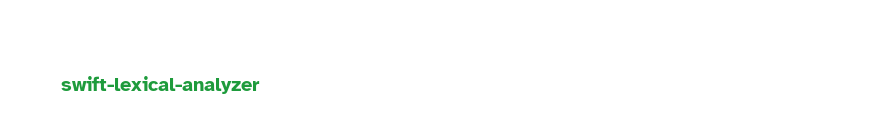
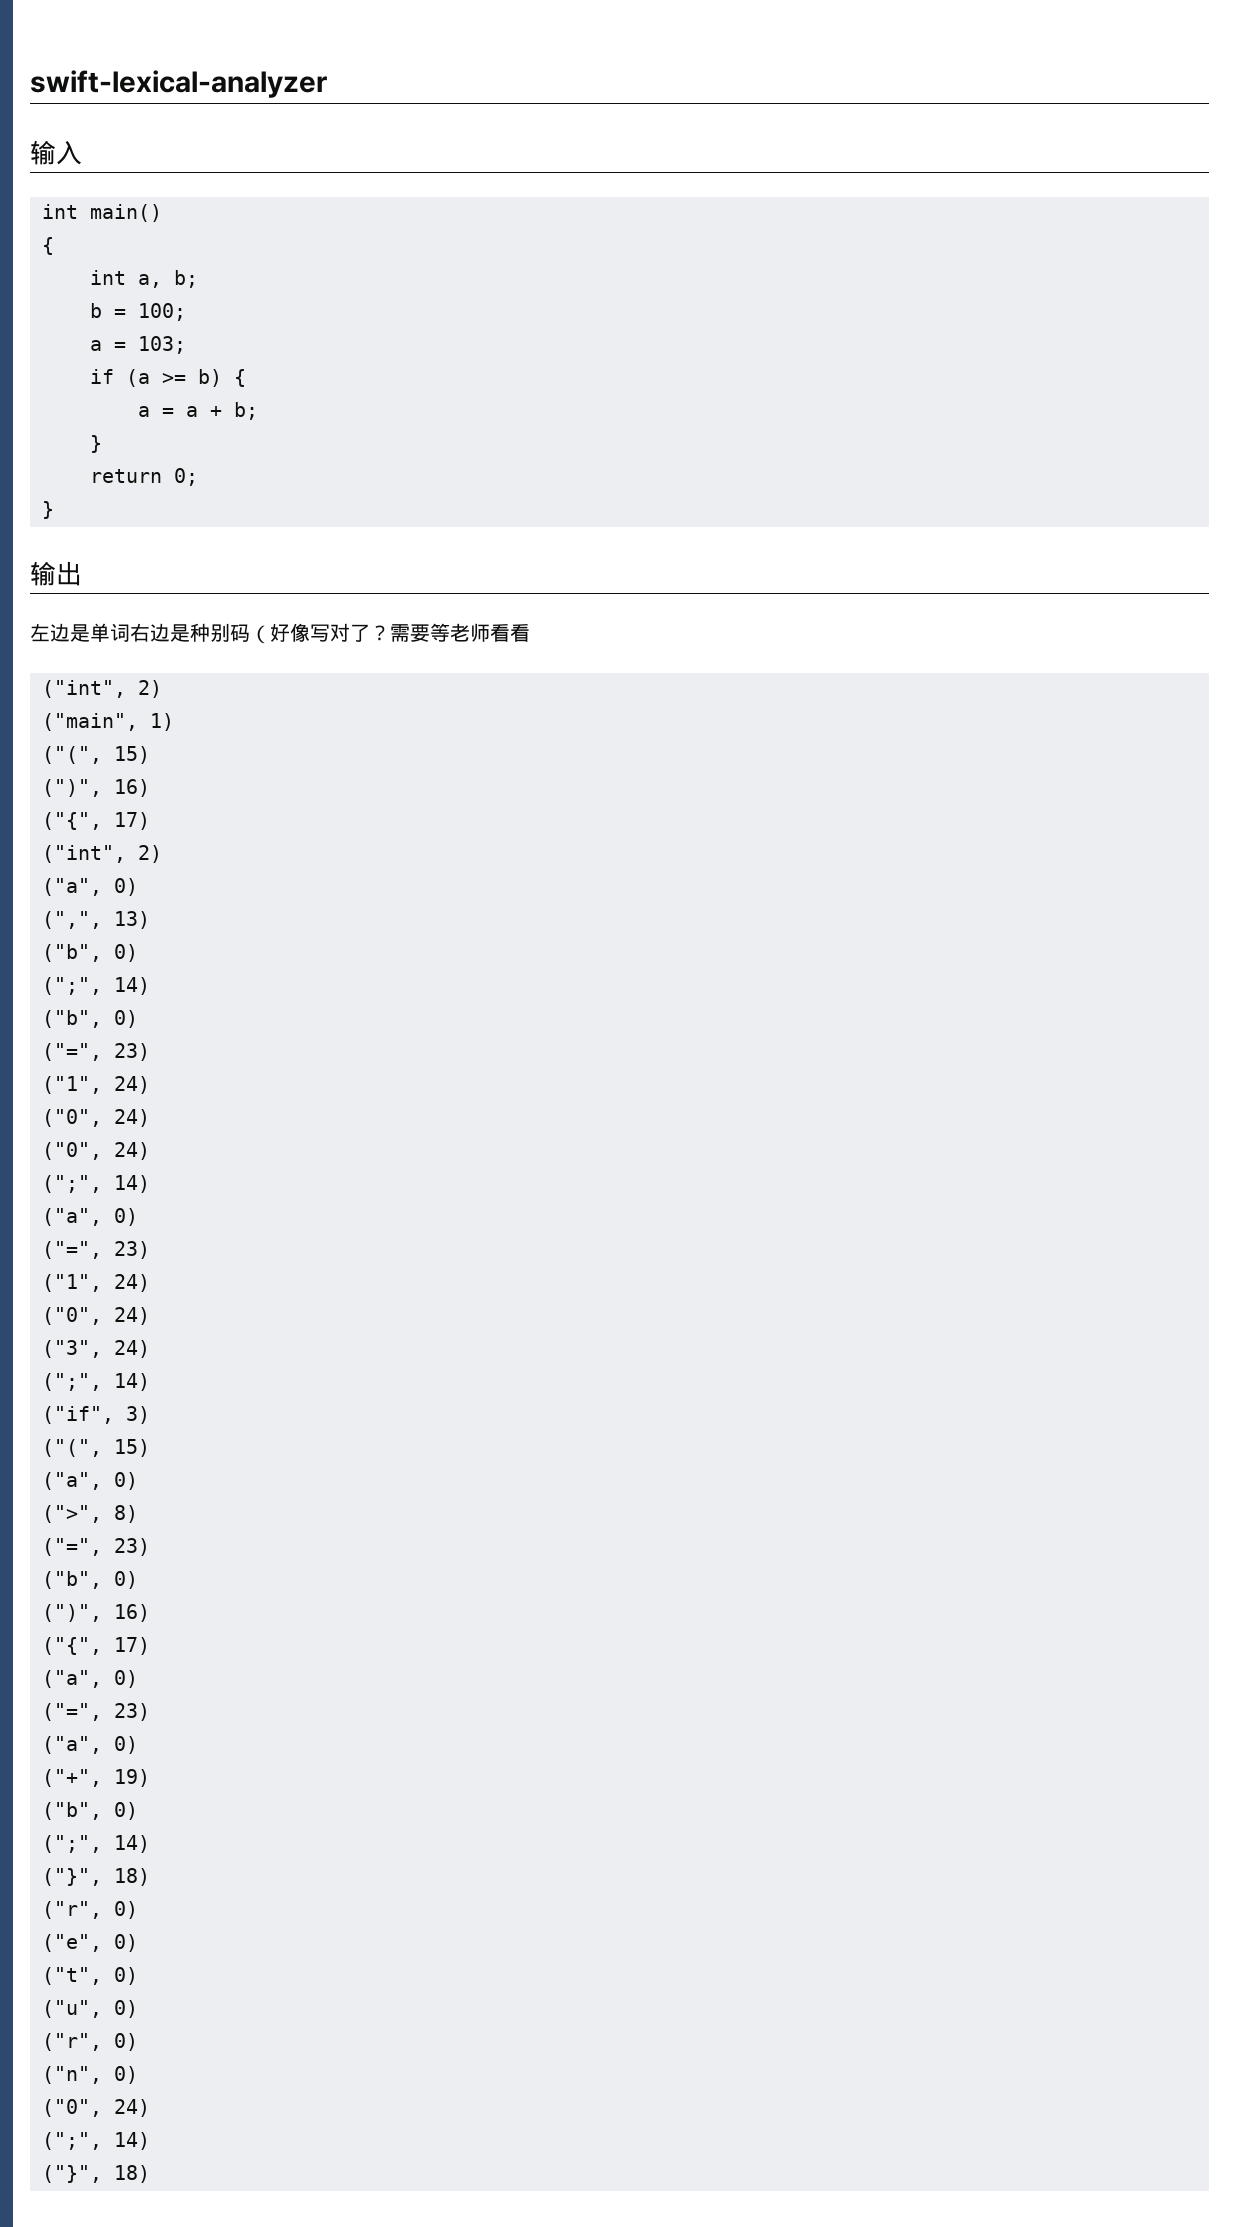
+ 输入
+ int main()
+ {
+ int a, b;
+ b = 100;
+ a = 103;
+ if (a >= b) {
+ a = a + b;
+ }
+ return 0;
+ }
+ 输出
+ 左边是单词右边是种别码（好像写对了？需要等老师看看
+ ("int", 2)
+ ("main", 1)
+ ("(", 15)
+ (")", 16)
+ ("{", 17)
+ ("int", 2)
+ ("a", 0)
+ (",", 13)
+ ("b", 0)
+ (";", 14)
+ ("b", 0)
+ ("=", 23)
+ ("1", 24)
+ ("0", 24)
+ ("0", 24)
+ (";", 14)
+ ("a", 0)
+ ("=", 23)
+ ("1", 24)
+ ("0", 24)
+ ("3", 24)
+ (";", 14)
+ ("if", 3)
+ ("(", 15)
+ ("a", 0)
+ (">", 8)
+ ("=", 23)
+ ("b", 0)
+ (")", 16)
+ ("{", 17)
+ ("a", 0)
+ ("=", 23)
+ ("a", 0)
+ ("+", 19)
+ ("b", 0)
+ (";", 14)
+ ("}", 18)
+ ("r", 0)
+ ("e", 0)
+ ("t", 0)
+ ("u", 0)
+ ("r", 0)
+ ("n", 0)
+ ("0", 24)
+ (";", 14)
+ ("}", 18)

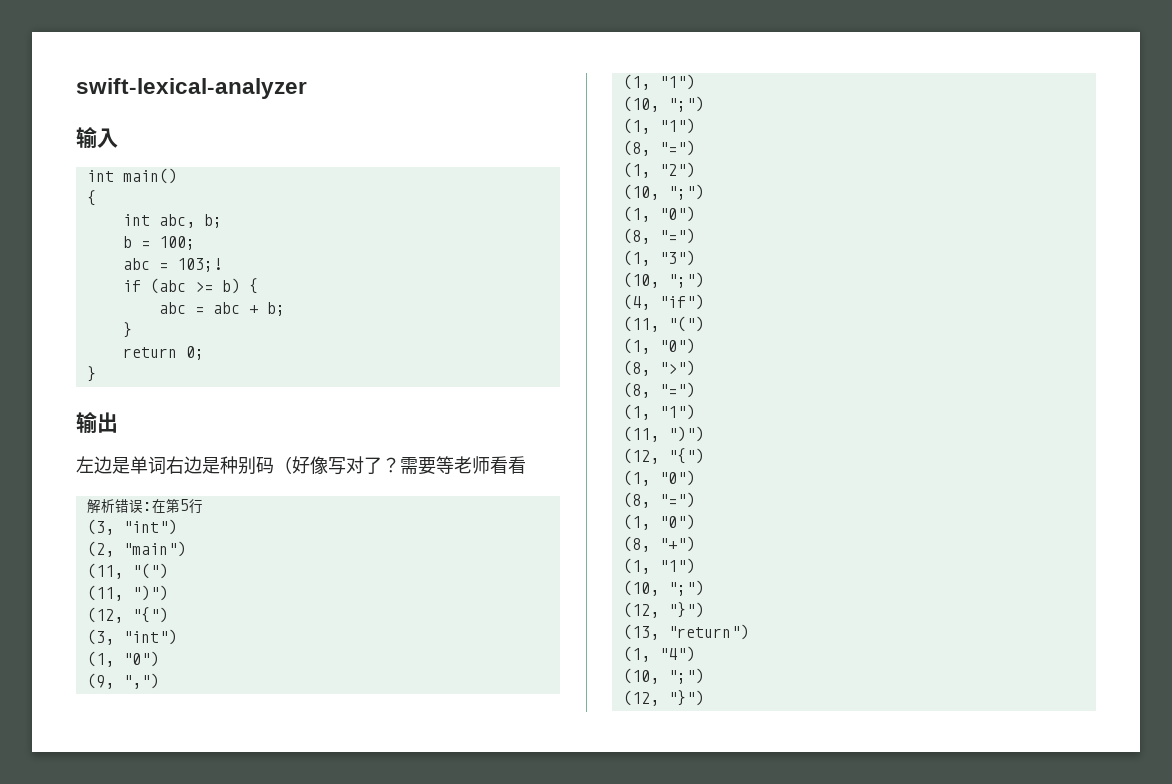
- int a, b;
+ int abc, b;
- a = 103;
+ abc = 103;!
- if (a >= b) {
+ if (abc >= b) {
- a = a + b;
+ abc = abc + b;
  需要等老师看看
- ("int", 2)
- ("main", 1)
- ("(", 15)
- (")", 16)
- ("{", 17)
- ("int", 2)
- ("a", 0)
- (",", 13)
- ("b", 0)
- (";", 14)
- ("b", 0)
- ("=", 23)
- ("1", 24)
- ("0", 24)
- ("0", 24)
- (";", 14)
- ("a", 0)
- ("=", 23)
- ("1", 24)
- ("0", 24)
- ("3", 24)
- (";", 14)
- ("if", 3)
- ("(", 15)
- ("a", 0)
- (">", 8)
- ("=", 23)
- ("b", 0)
- (")", 16)
- ("{", 17)
- ("a", 0)
- ("=", 23)
- ("a", 0)
- ("+", 19)
- ("b", 0)
- (";", 14)
- ("}", 18)
- ("r", 0)
- ("e", 0)
- ("t", 0)
- ("u", 0)
- ("r", 0)
- ("n", 0)
- ("0", 24)
- (";", 14)
- ("}", 18)
+ 解析错误:在第5行
+ (3, "int")
+ (2, "main")
+ (11, "(")
+ (11, ")")
+ (12, "{")
+ (3, "int")
+ (1, "0")
+ (9, ",")
+ (1, "1")
+ (10, ";")
+ (1, "1")
+ (8, "=")
+ (1, "2")
+ (10, ";")
+ (1, "0")
+ (8, "=")
+ (1, "3")
+ (10, ";")
+ (4, "if")
+ (11, "(")
+ (1, "0")
+ (8, ">")
+ (8, "=")
+ (1, "1")
+ (11, ")")
+ (12, "{")
+ (1, "0")
+ (8, "=")
+ (1, "0")
+ (8, "+")
+ (1, "1")
+ (10, ";")
+ (12, "}")
+ (13, "return")
+ (1, "4")
+ (10, ";")
+ (12, "}")

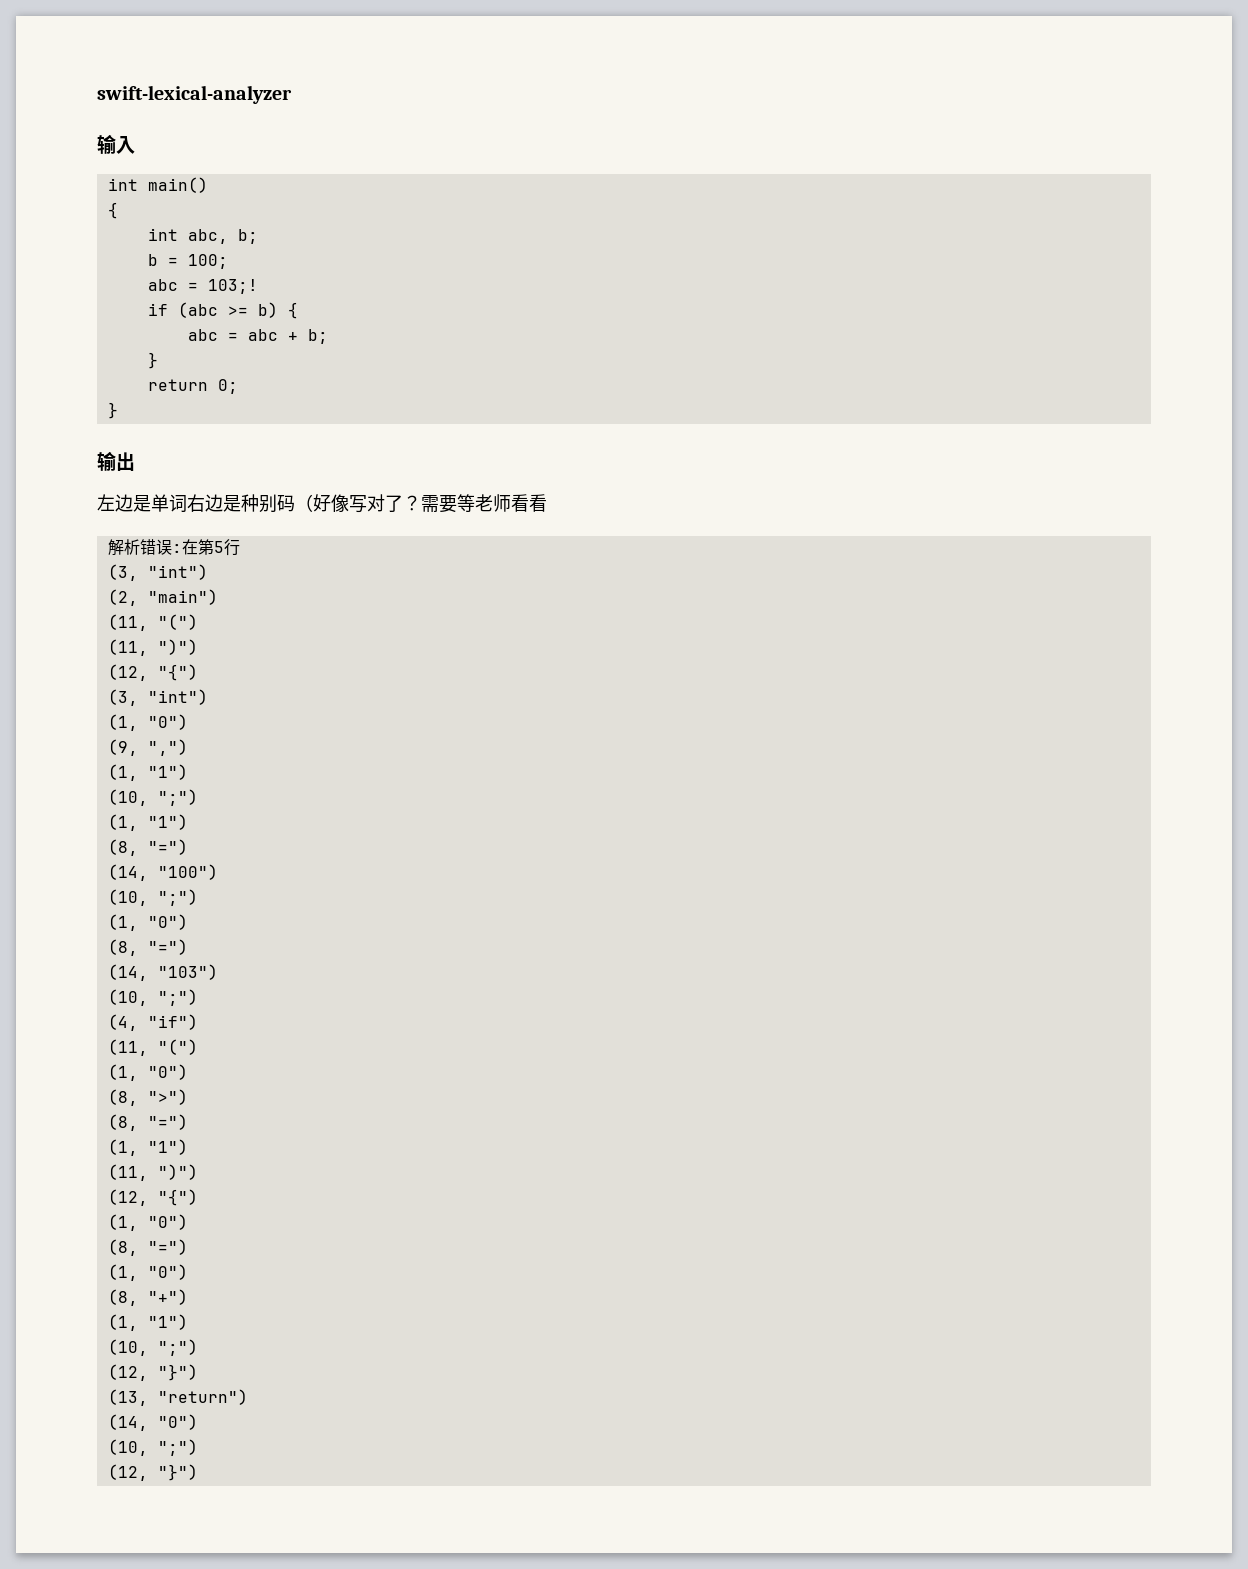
- (1, "2")
+ (14, "100")
- (1, "3")
+ (14, "103")
- (1, "4")
+ (14, "0")

